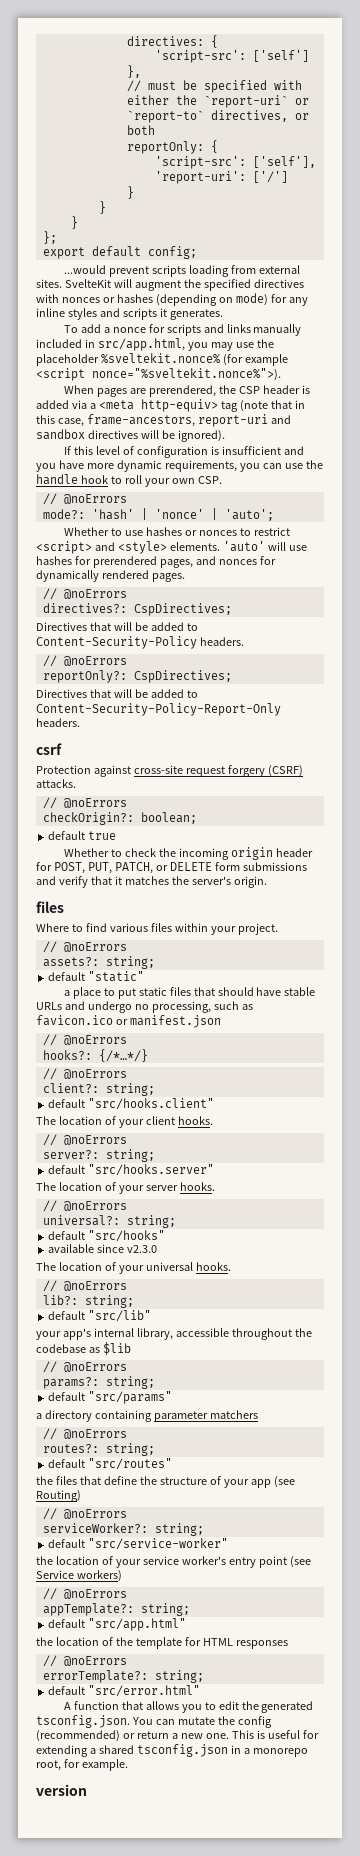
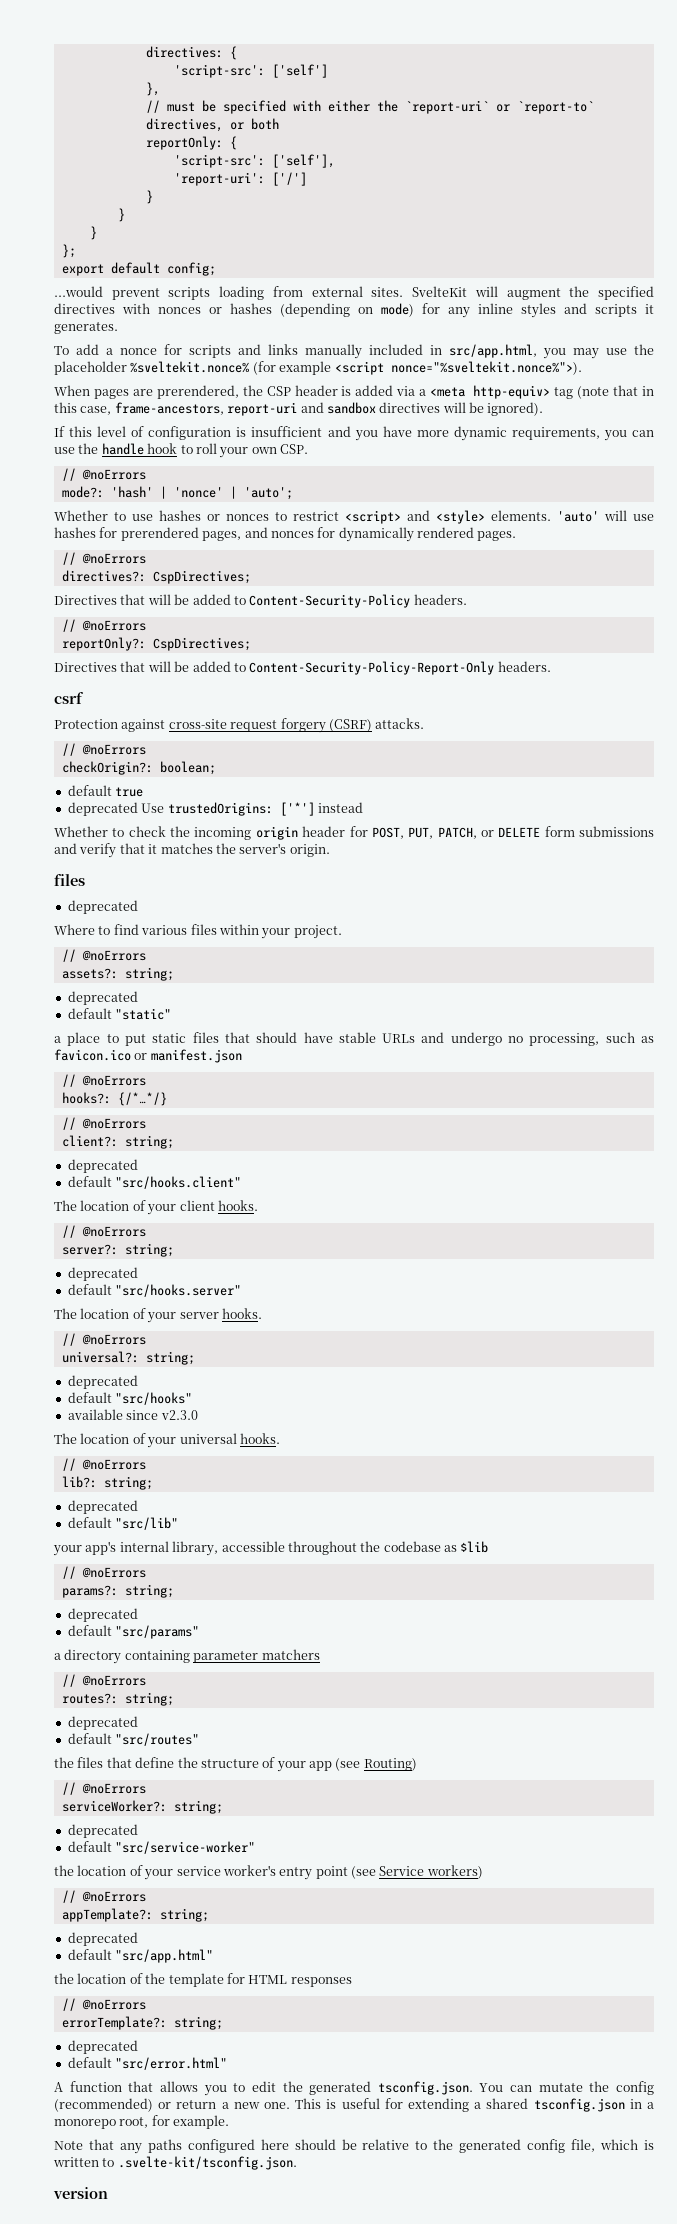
+ deprecated Use trustedOrigins: ['*'] instead
  Whether to check the incoming origin header for POST, PUT, PATCH, or DELETE form submissions and verify that it matches the server's origin.
  files
+ deprecated
  assets?: string;
+ deprecated
  client?: string;
+ deprecated
  server?: string;
+ deprecated
  universal?: string;
+ deprecated
  lib?: string;
+ deprecated
  params?: string;
+ deprecated
  routes?: string;
+ deprecated
  serviceWorker?: string;
+ deprecated
  appTemplate?: string;
+ deprecated
  errorTemplate?: string;
+ deprecated
+ Note that any paths configured here should be relative to the generated config file, which is written to .svelte-kit/tsconfig.json.

